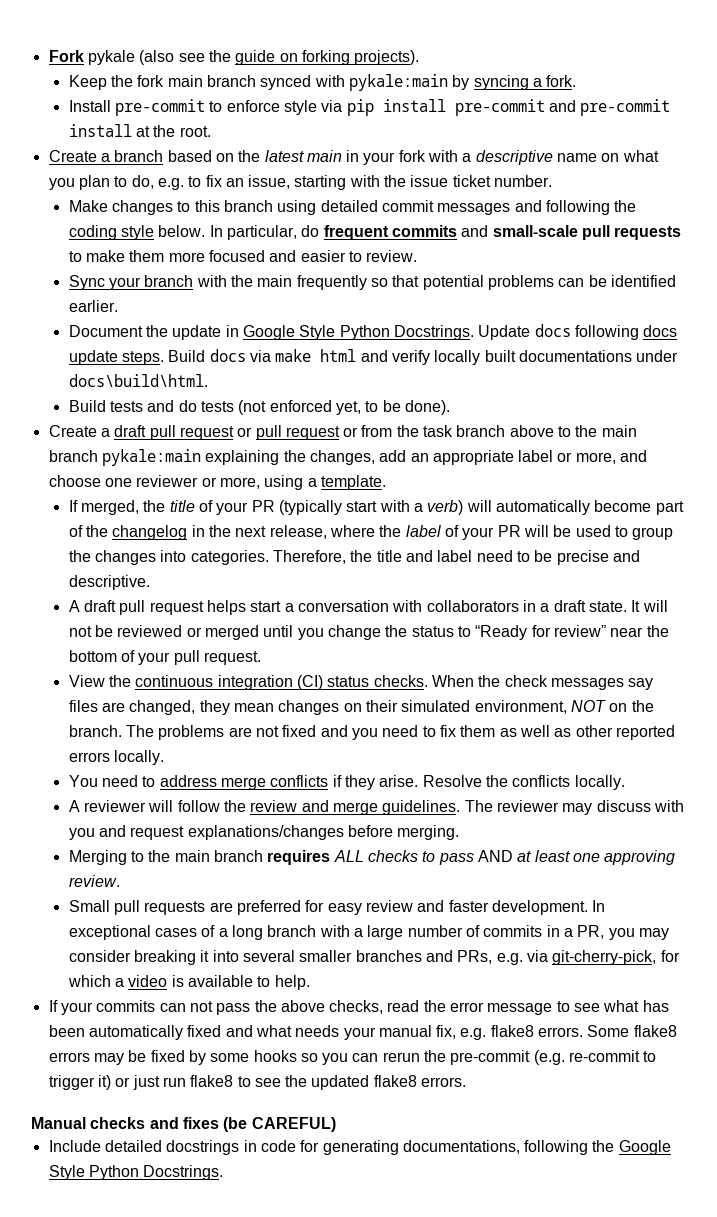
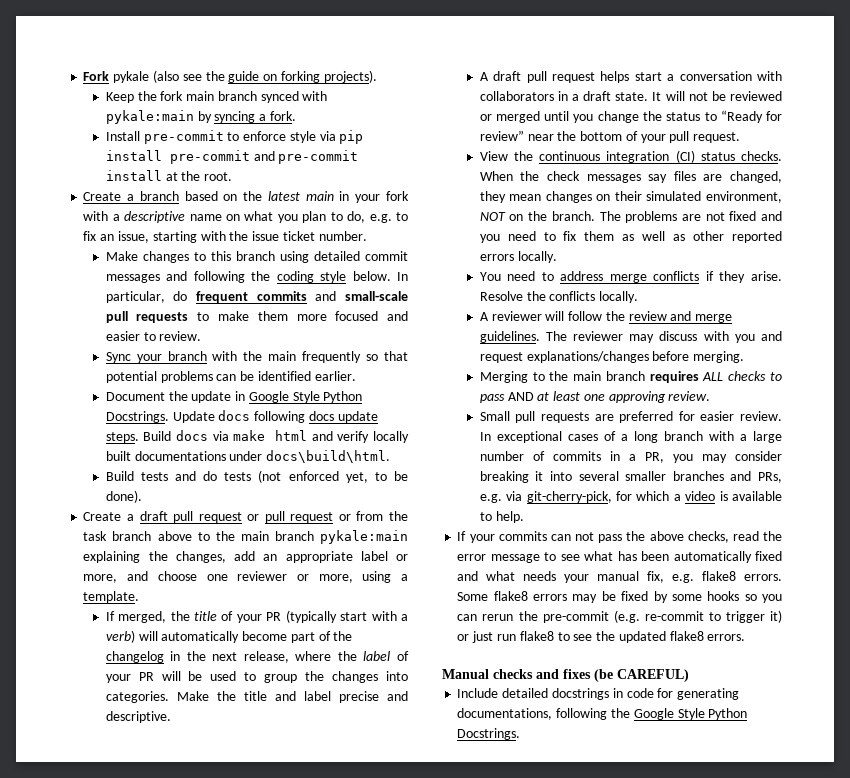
- Therefore, the title and label need to be precise and descriptive.
+ Make the title and label precise and descriptive.
- Small pull requests are preferred for easy review and faster development.
+ Small pull requests are preferred for easier review.

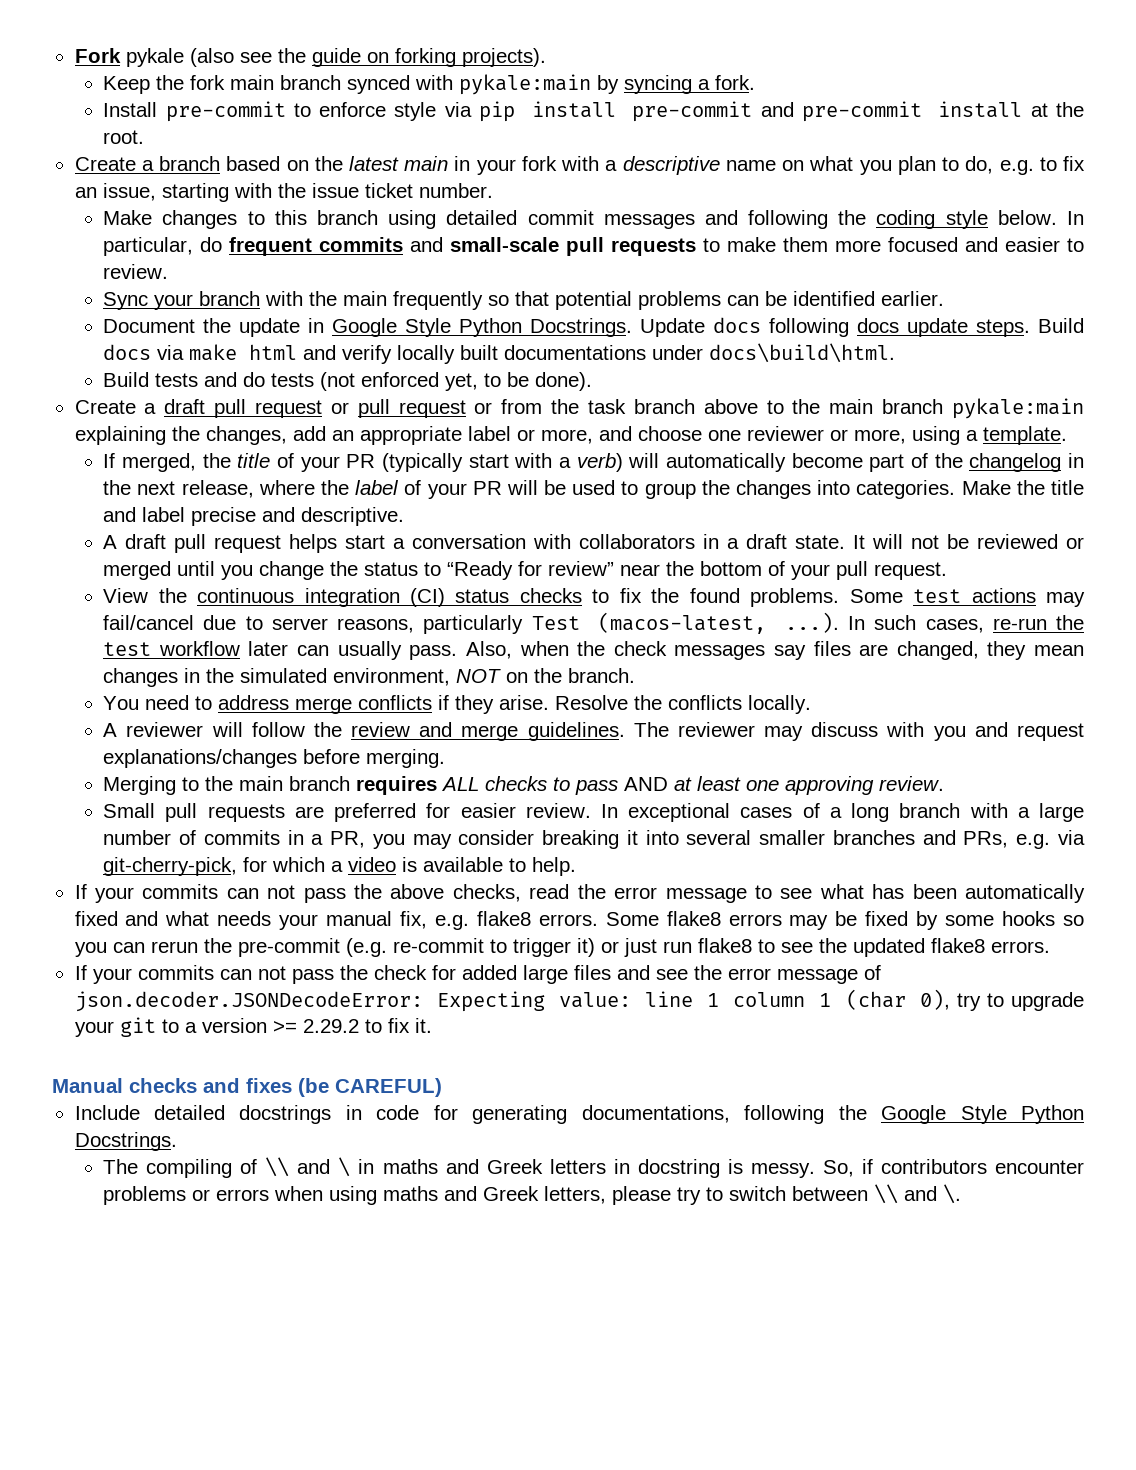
- View the continuous integration (CI) status checks. When the check messages say files are changed, they mean changes on their simulated environment, NOT on the branch. The problems are not fixed and you need to fix them as well as other reported errors locally.
+ View the continuous integration (CI) status checks to fix the found problems. Some test actions may fail/cancel due to server reasons, particularly Test (macos-latest, ...). In such cases, re-run the test workflow later can usually pass. Also, when the check messages say files are changed, they mean changes in the simulated environment, NOT on the branch.
+ If your commits can not pass the check for added large files and see the error message of json.decoder.JSONDecodeError: Expecting value: line 1 column 1 (char 0), try to upgrade your git to a version >= 2.29.2 to fix it.
+ The compiling of \\ and \ in maths and Greek letters in docstring is messy. So, if contributors encounter problems or errors when using maths and Greek letters, please try to switch between \\ and \.

